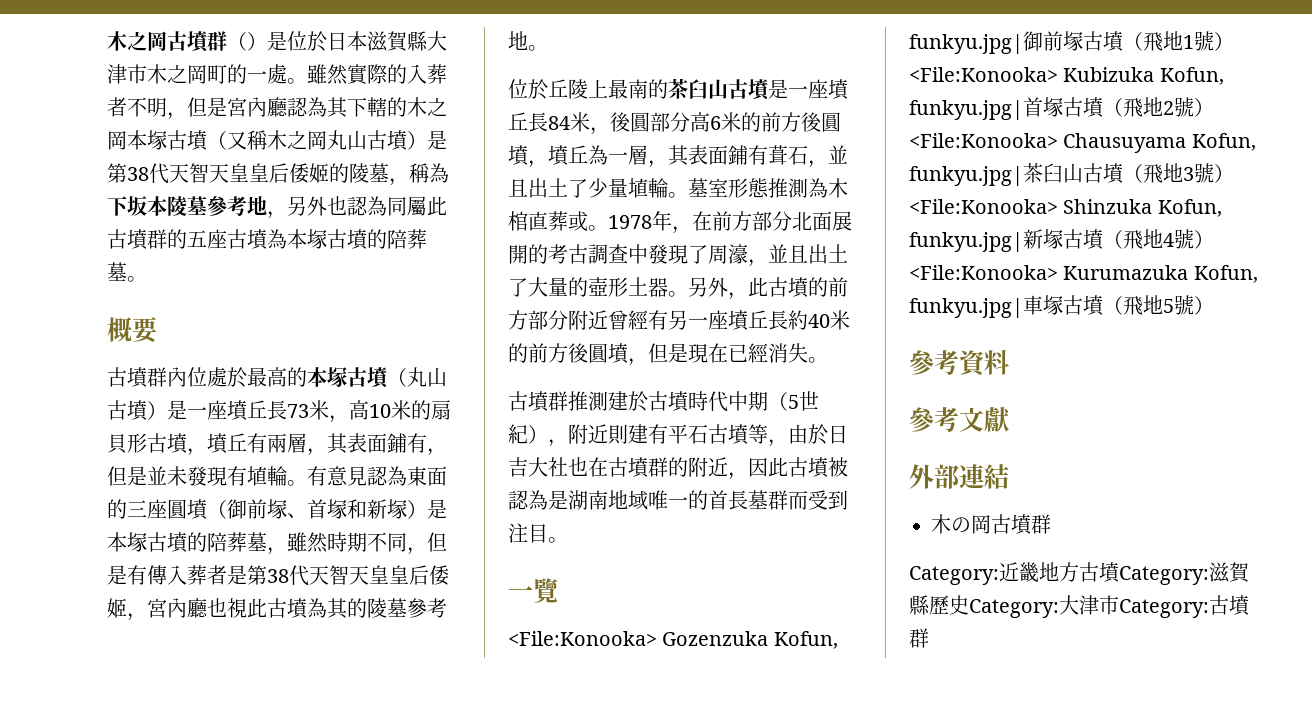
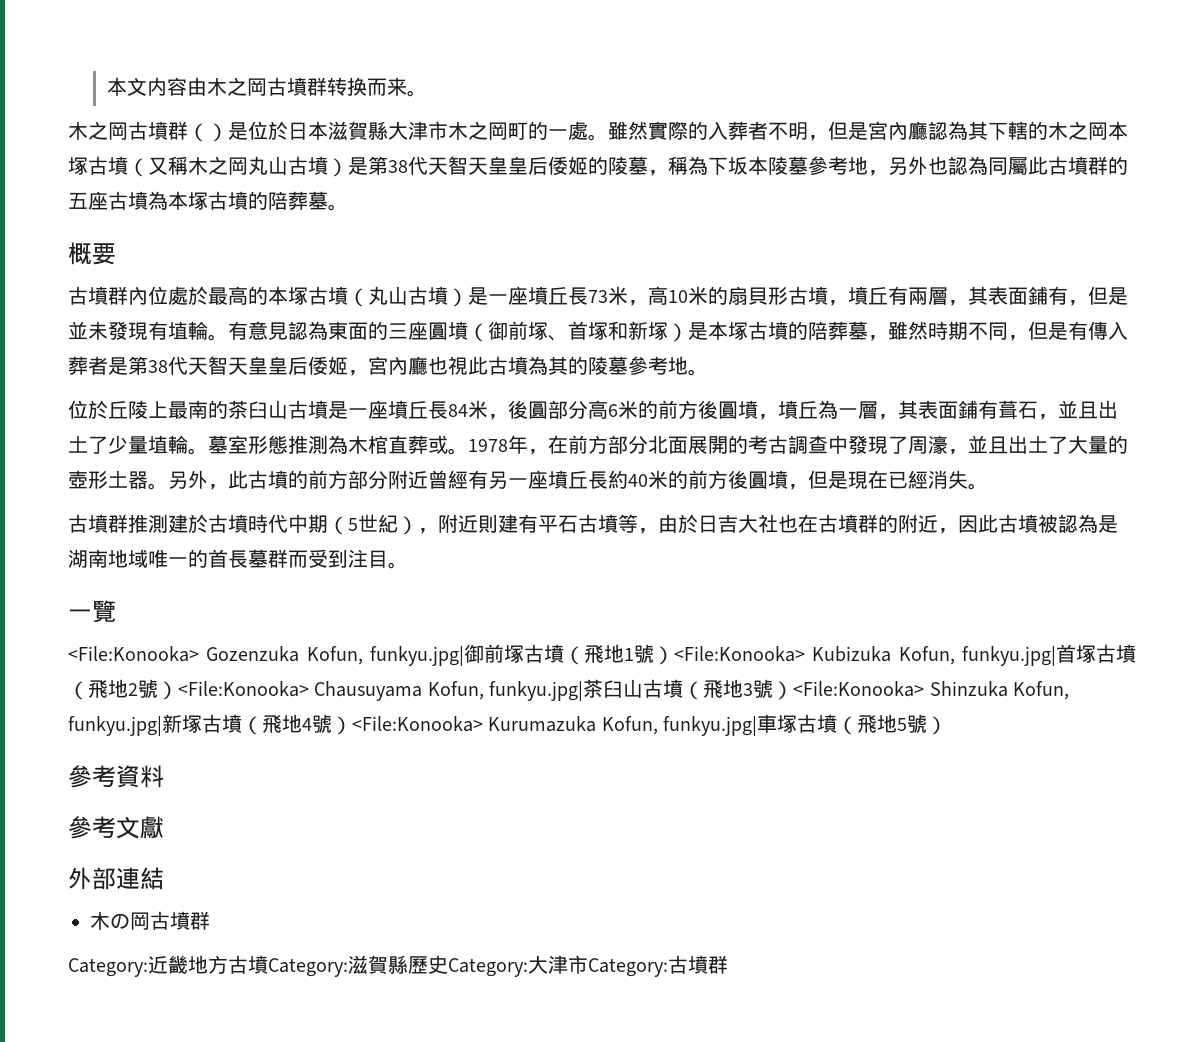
+ 本文内容由木之岡古墳群转换而来。

